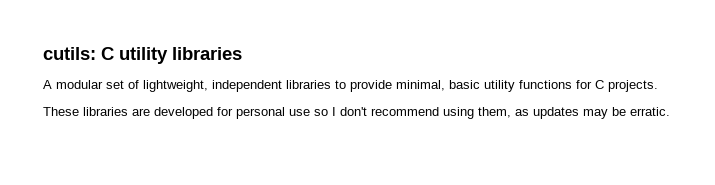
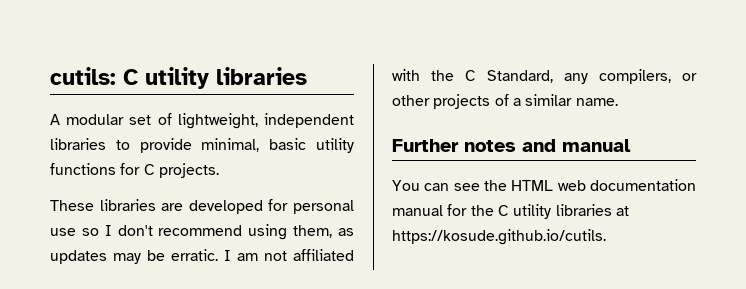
+ I am not affiliated with the C Standard, any compilers, or other projects of a similar name.
+ Further notes and manual
+ You can see the HTML web documentation manual for the C utility libraries at https://kosude.github.io/cutils.

